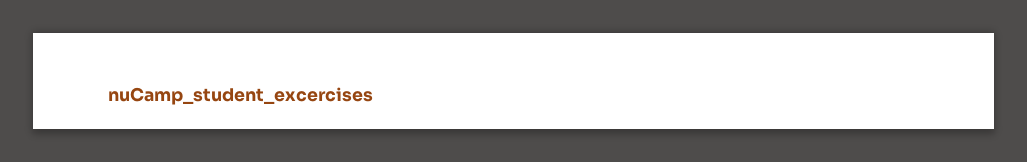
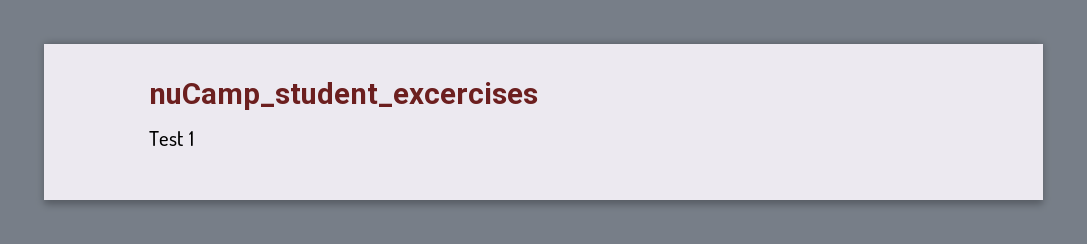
+ Test 1

